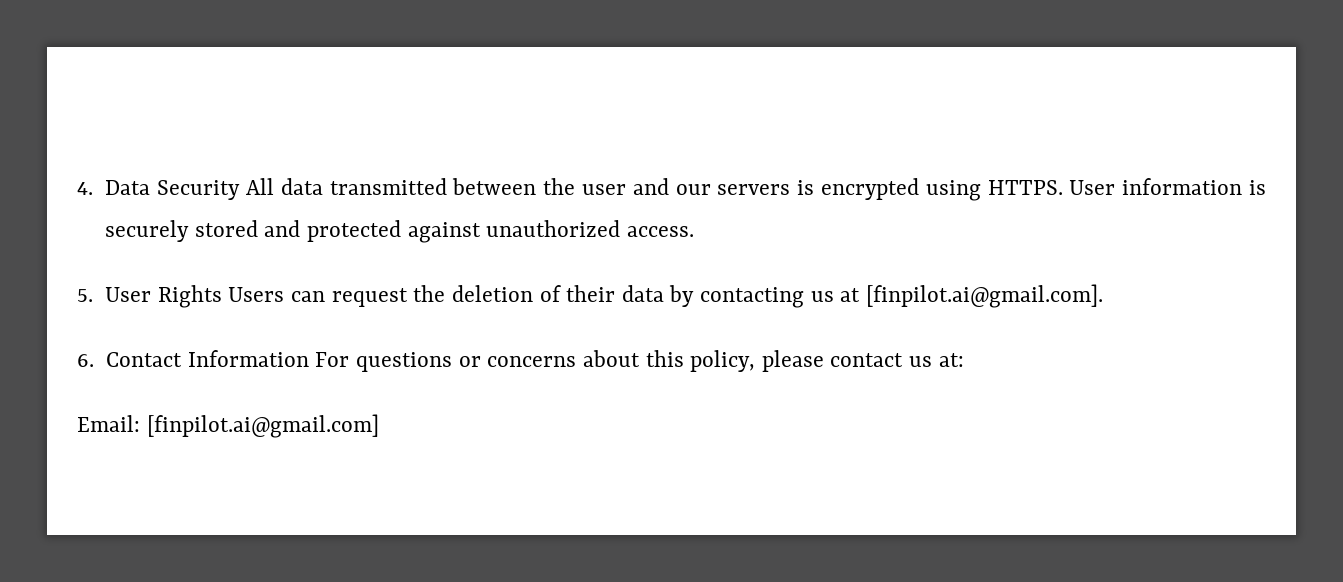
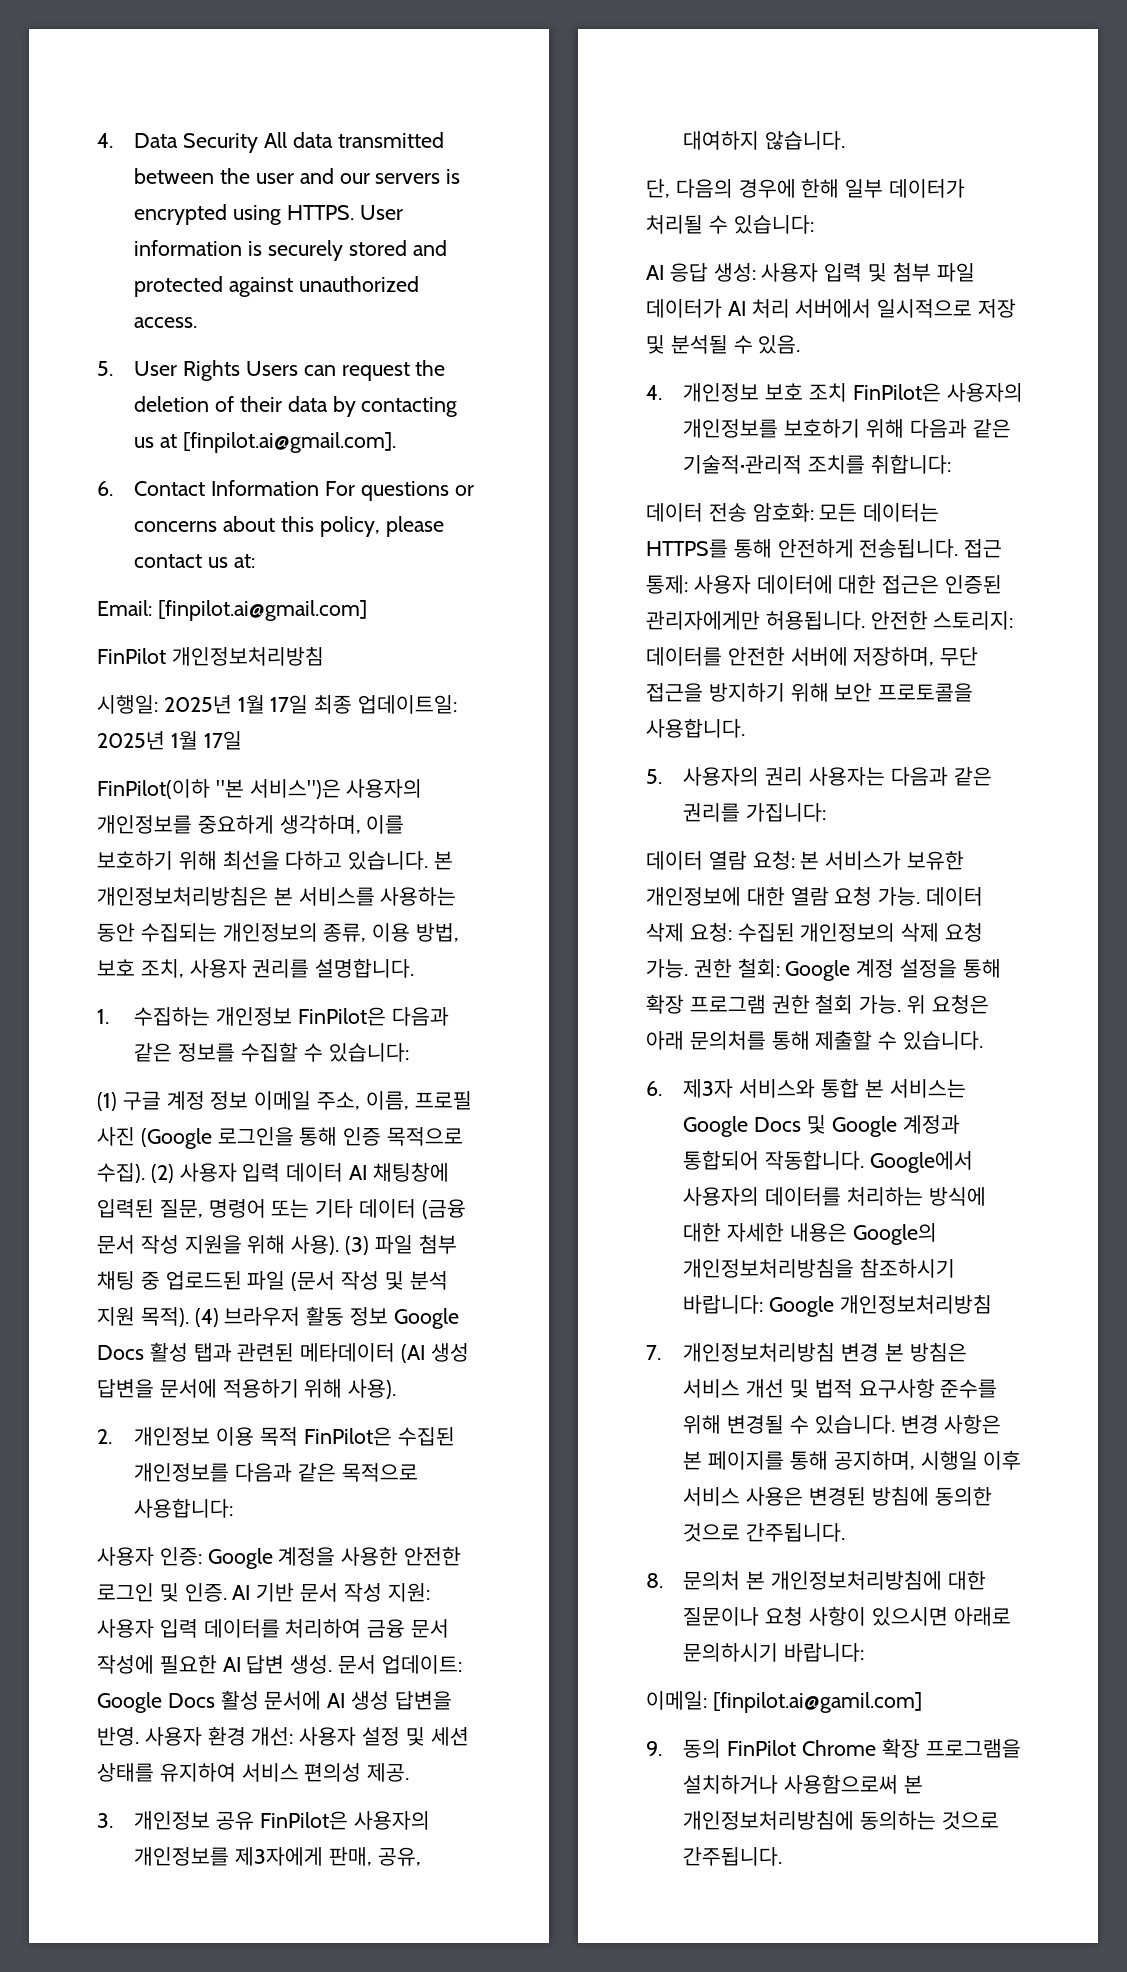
+ FinPilot 개인정보처리방침
+ 시행일: 2025년 1월 17일 최종 업데이트일: 2025년 1월 17일
+ FinPilot(이하 "본 서비스")은 사용자의 개인정보를 중요하게 생각하며, 이를 보호하기 위해 최선을 다하고 있습니다. 본 개인정보처리방침은 본 서비스를 사용하는 동안 수집되는 개인정보의 종류, 이용 방법, 보호 조치, 사용자 권리를 설명합니다.
+ 1. 수집하는 개인정보 FinPilot은 다음과 같은 정보를 수집할 수 있습니다:
+ (1) 구글 계정 정보 이메일 주소, 이름, 프로필 사진 (Google 로그인을 통해 인증 목적으로 수집). (2) 사용자 입력 데이터 AI 채팅창에 입력된 질문, 명령어 또는 기타 데이터 (금융 문서 작성 지원을 위해 사용). (3) 파일 첨부 채팅 중 업로드된 파일 (문서 작성 및 분석 지원 목적). (4) 브라우저 활동 정보 Google Docs 활성 탭과 관련된 메타데이터 (AI 생성 답변을 문서에 적용하기 위해 사용).
+ 2. 개인정보 이용 목적 FinPilot은 수집된 개인정보를 다음과 같은 목적으로 사용합니다:
+ 사용자 인증: Google 계정을 사용한 안전한 로그인 및 인증. AI 기반 문서 작성 지원: 사용자 입력 데이터를 처리하여 금융 문서 작성에 필요한 AI 답변 생성. 문서 업데이트: Google Docs 활성 문서에 AI 생성 답변을 반영. 사용자 환경 개선: 사용자 설정 및 세션 상태를 유지하여 서비스 편의성 제공.
+ 3. 개인정보 공유 FinPilot은 사용자의 개인정보를 제3자에게 판매, 공유, 대여하지 않습니다.
+ 단, 다음의 경우에 한해 일부 데이터가 처리될 수 있습니다:
+ AI 응답 생성: 사용자 입력 및 첨부 파일 데이터가 AI 처리 서버에서 일시적으로 저장 및 분석될 수 있음.
+ 4. 개인정보 보호 조치 FinPilot은 사용자의 개인정보를 보호하기 위해 다음과 같은 기술적·관리적 조치를 취합니다:
+ 데이터 전송 암호화: 모든 데이터는 HTTPS를 통해 안전하게 전송됩니다. 접근 통제: 사용자 데이터에 대한 접근은 인증된 관리자에게만 허용됩니다. 안전한 스토리지: 데이터를 안전한 서버에 저장하며, 무단 접근을 방지하기 위해 보안 프로토콜을 사용합니다.
+ 5. 사용자의 권리 사용자는 다음과 같은 권리를 가집니다:
+ 데이터 열람 요청: 본 서비스가 보유한 개인정보에 대한 열람 요청 가능. 데이터 삭제 요청: 수집된 개인정보의 삭제 요청 가능. 권한 철회: Google 계정 설정을 통해 확장 프로그램 권한 철회 가능. 위 요청은 아래 문의처를 통해 제출할 수 있습니다.
+ 6. 제3자 서비스와 통합 본 서비스는 Google Docs 및 Google 계정과 통합되어 작동합니다. Google에서 사용자의 데이터를 처리하는 방식에 대한 자세한 내용은 Google의 개인정보처리방침을 참조하시기 바랍니다: Google 개인정보처리방침
+ 7. 개인정보처리방침 변경 본 방침은 서비스 개선 및 법적 요구사항 준수를 위해 변경될 수 있습니다. 변경 사항은 본 페이지를 통해 공지하며, 시행일 이후 서비스 사용은 변경된 방침에 동의한 것으로 간주됩니다.
+ 8. 문의처 본 개인정보처리방침에 대한 질문이나 요청 사항이 있으시면 아래로 문의하시기 바랍니다:
+ 이메일: [finpilot.ai@gamil.com]
+ 9. 동의 FinPilot Chrome 확장 프로그램을 설치하거나 사용함으로써 본 개인정보처리방침에 동의하는 것으로 간주됩니다.

